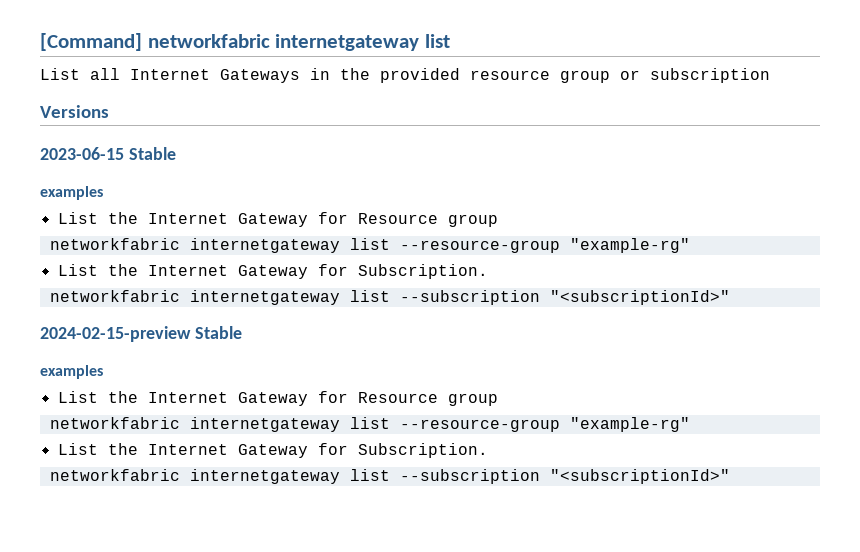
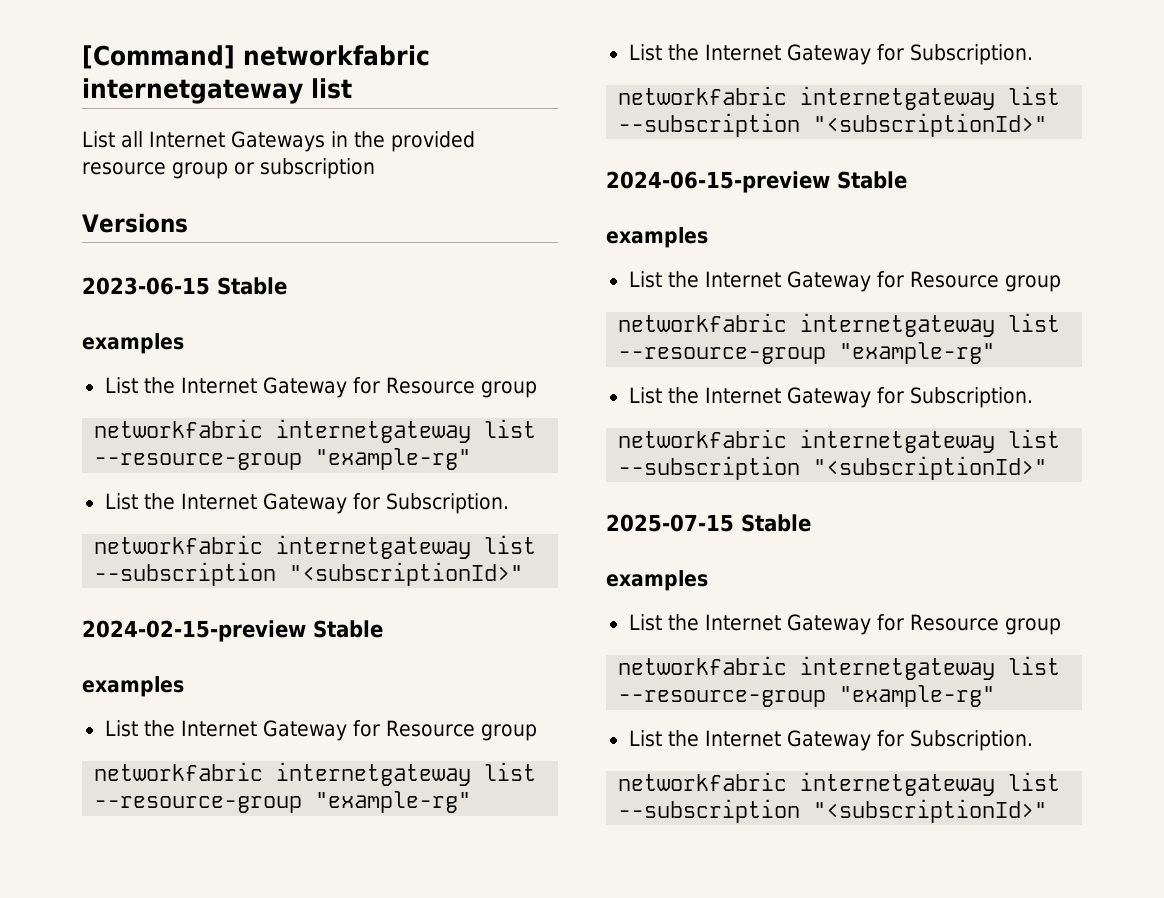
+ 2024-06-15-preview Stable
+ examples
+ List the Internet Gateway for Resource group
+ networkfabric internetgateway list --resource-group "example-rg"
+ List the Internet Gateway for Subscription.
+ networkfabric internetgateway list --subscription "<subscriptionId>"
+ 2025-07-15 Stable
+ examples
+ List the Internet Gateway for Resource group
+ networkfabric internetgateway list --resource-group "example-rg"
+ List the Internet Gateway for Subscription.
+ networkfabric internetgateway list --subscription "<subscriptionId>"

